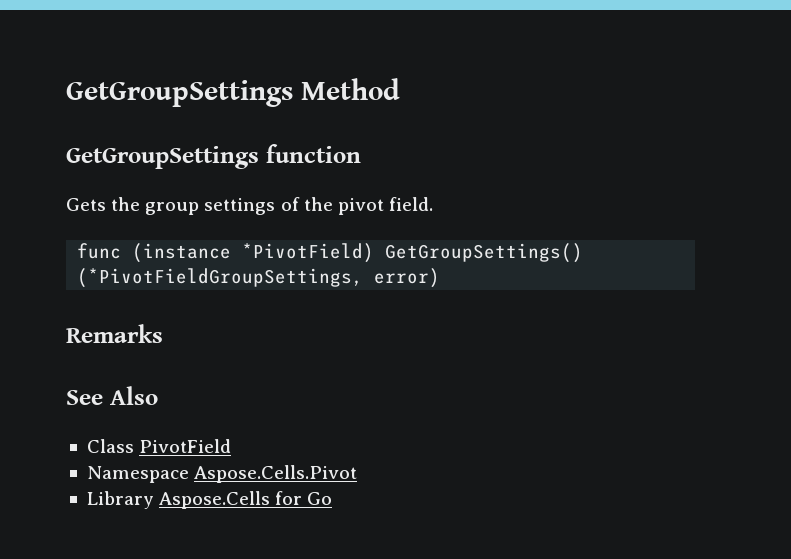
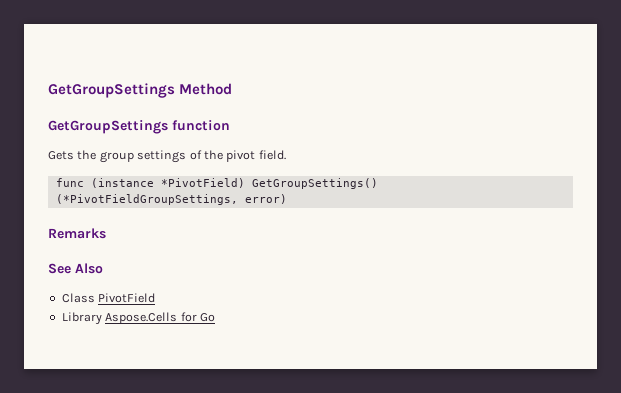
- Namespace Aspose.Cells.Pivot

